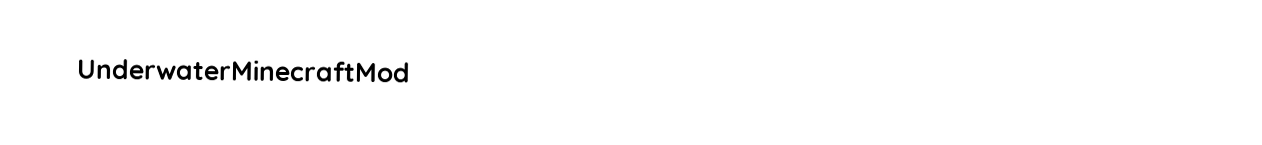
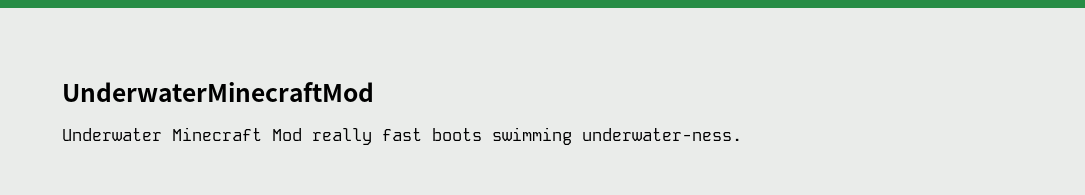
+ Underwater Minecraft Mod really fast boots swimming underwater-ness.

